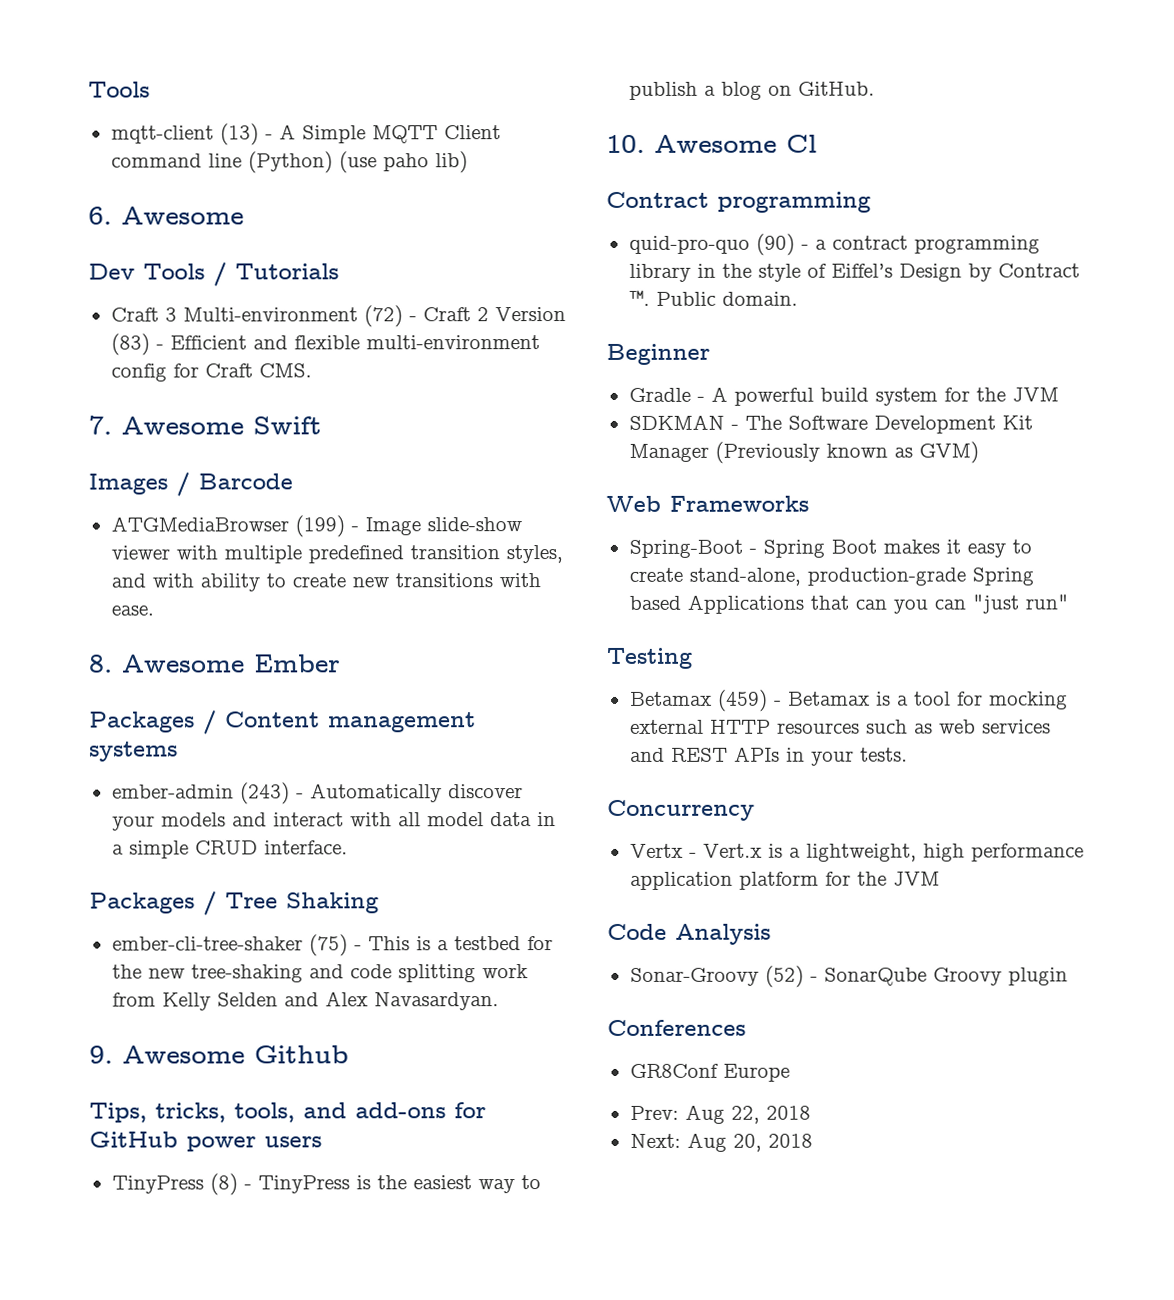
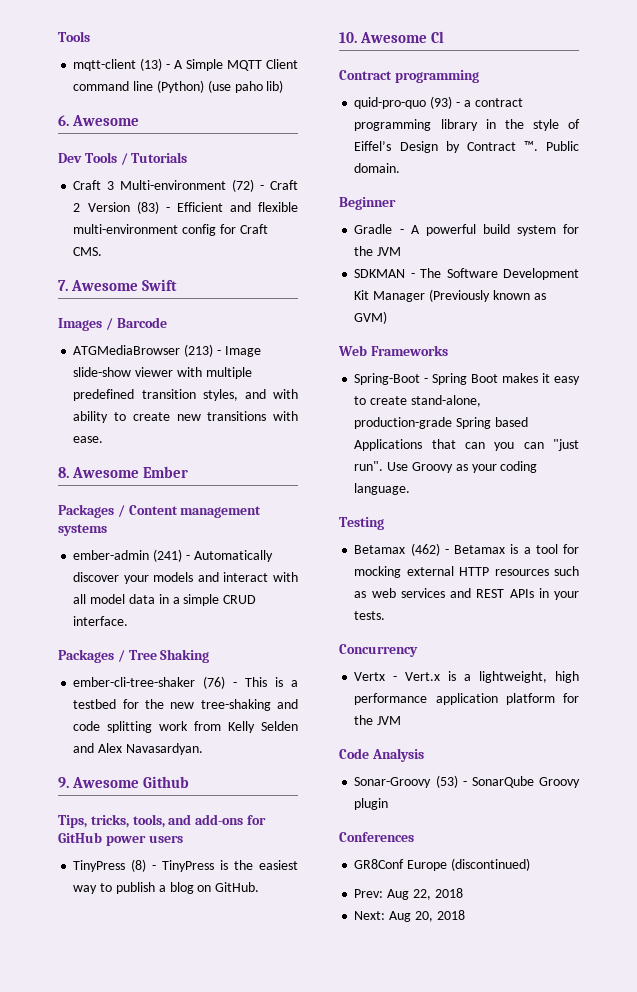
- ATGMediaBrowser (199) - Image slide-show viewer with multiple predefined transition styles, and with ability to create new transitions with ease.
+ ATGMediaBrowser (213) - Image slide-show viewer with multiple predefined transition styles, and with ability to create new transitions with ease.
- ember-admin (243) - Automatically discover your models and interact with all model data in a simple CRUD interface.
+ ember-admin (241) - Automatically discover your models and interact with all model data in a simple CRUD interface.
- ember-cli-tree-shaker (75) - This is a testbed for the new tree-shaking and code splitting work from Kelly Selden and Alex Navasardyan.
+ ember-cli-tree-shaker (76) - This is a testbed for the new tree-shaking and code splitting work from Kelly Selden and Alex Navasardyan.
- quid-pro-quo (90) - a contract programming library in the style of Eiffel’s Design by Contract ™.
+ quid-pro-quo (93) - a contract programming library in the style of Eiffel’s Design by Contract ™.
- Spring-Boot - Spring Boot makes it easy to create stand-alone, production-grade Spring based Applications that can you can "just run"
+ Spring-Boot - Spring Boot makes it easy to create stand-alone, production-grade Spring based Applications that can you can "just run". Use Groovy as your coding language.
- Betamax (459) - Betamax is a tool for mocking external HTTP resources such as web services and REST APIs in your tests.
+ Betamax (462) - Betamax is a tool for mocking external HTTP resources such as web services and REST APIs in your tests.
- Sonar-Groovy (52) - SonarQube Groovy plugin
+ Sonar-Groovy (53) - SonarQube Groovy plugin
- GR8Conf Europe
+ GR8Conf Europe (discontinued)

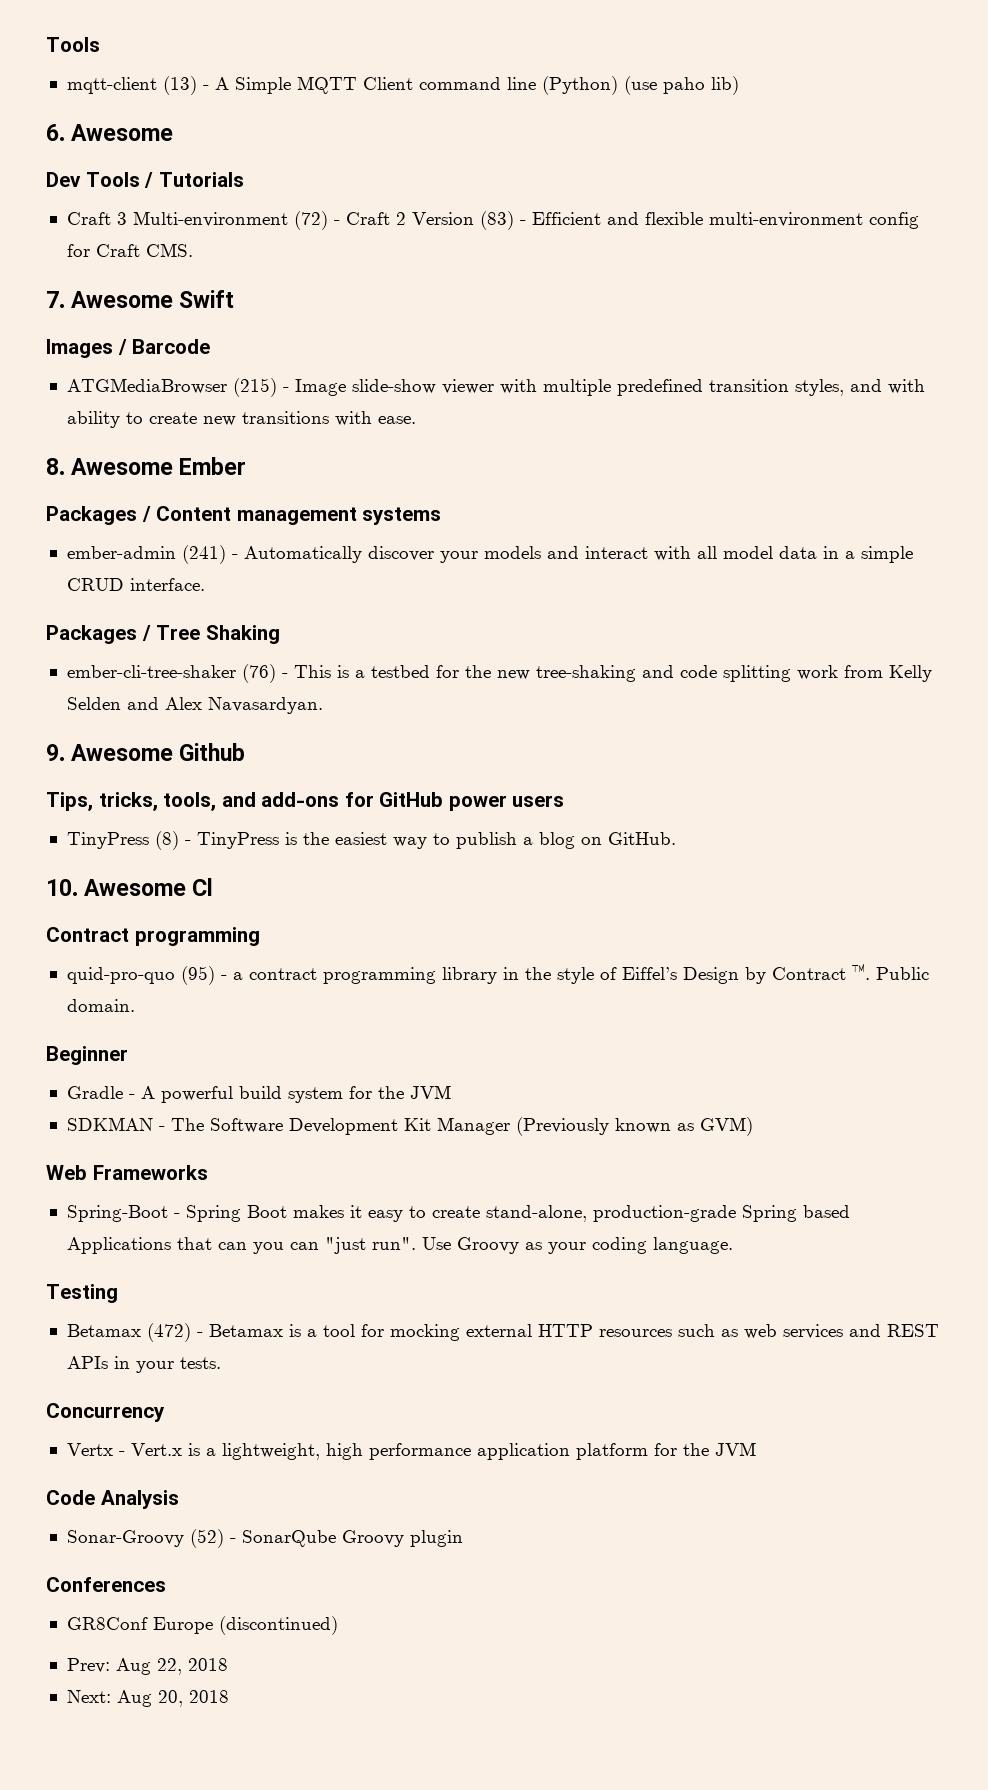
- ATGMediaBrowser (213) - Image slide-show viewer with multiple predefined transition styles, and with ability to create new transitions with ease.
+ ATGMediaBrowser (215) - Image slide-show viewer with multiple predefined transition styles, and with ability to create new transitions with ease.
- quid-pro-quo (93) - a contract programming library in the style of Eiffel’s Design by Contract ™.
+ quid-pro-quo (95) - a contract programming library in the style of Eiffel’s Design by Contract ™.
- Betamax (462) - Betamax is a tool for mocking external HTTP resources such as web services and REST APIs in your tests.
+ Betamax (472) - Betamax is a tool for mocking external HTTP resources such as web services and REST APIs in your tests.
- Sonar-Groovy (53) - SonarQube Groovy plugin
+ Sonar-Groovy (52) - SonarQube Groovy plugin

